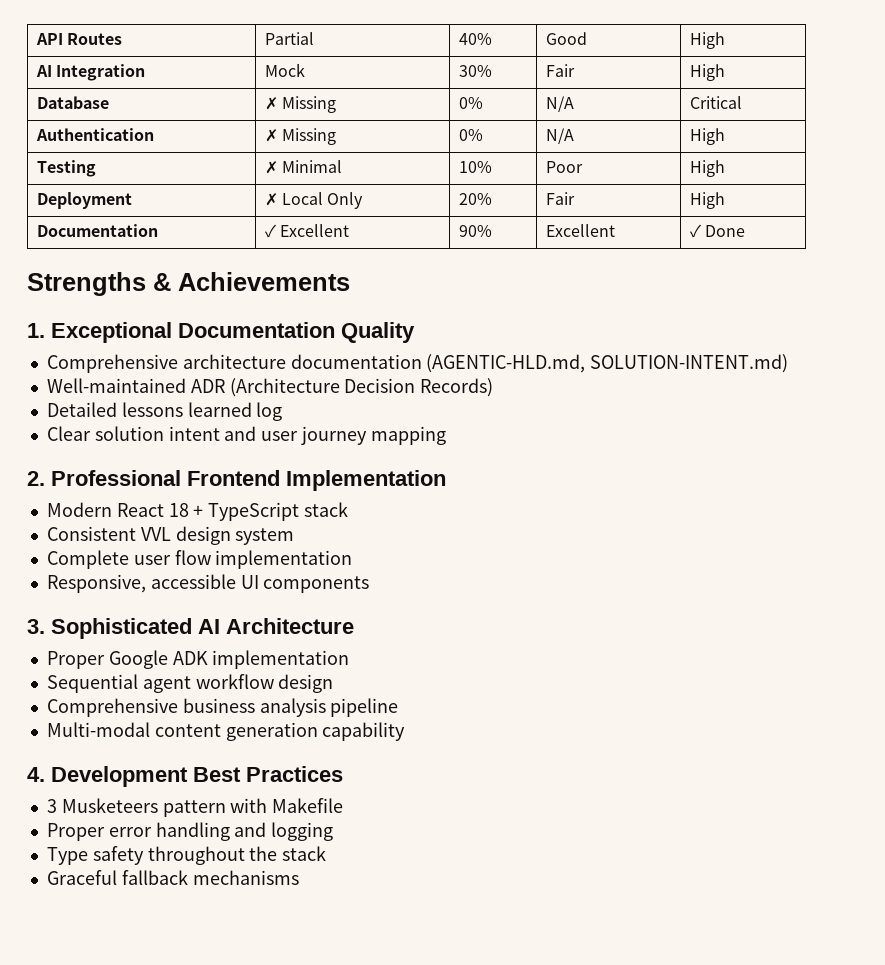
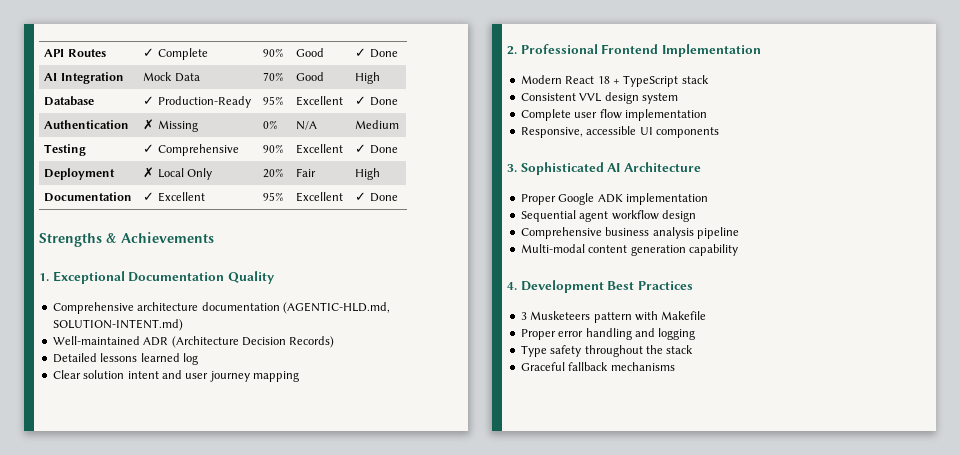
- API Routes | Partial | 40% | Good | High
- AI Integration | Mock | 30% | Fair | High
- Database | ✗ Missing | 0% | N/A | Critical
+ API Routes | ✓ Complete | 90% | Good | ✓ Done
+ AI Integration | Mock Data | 70% | Good | High
+ Database | ✓ Production-Ready | 95% | Excellent | ✓ Done
- Authentication | ✗ Missing | 0% | N/A | High
+ Authentication | ✗ Missing | 0% | N/A | Medium
- Testing | ✗ Minimal | 10% | Poor | High
+ Testing | ✓ Comprehensive | 90% | Excellent | ✓ Done
- Documentation | ✓ Excellent | 90% | Excellent | ✓ Done
+ Documentation | ✓ Excellent | 95% | Excellent | ✓ Done

